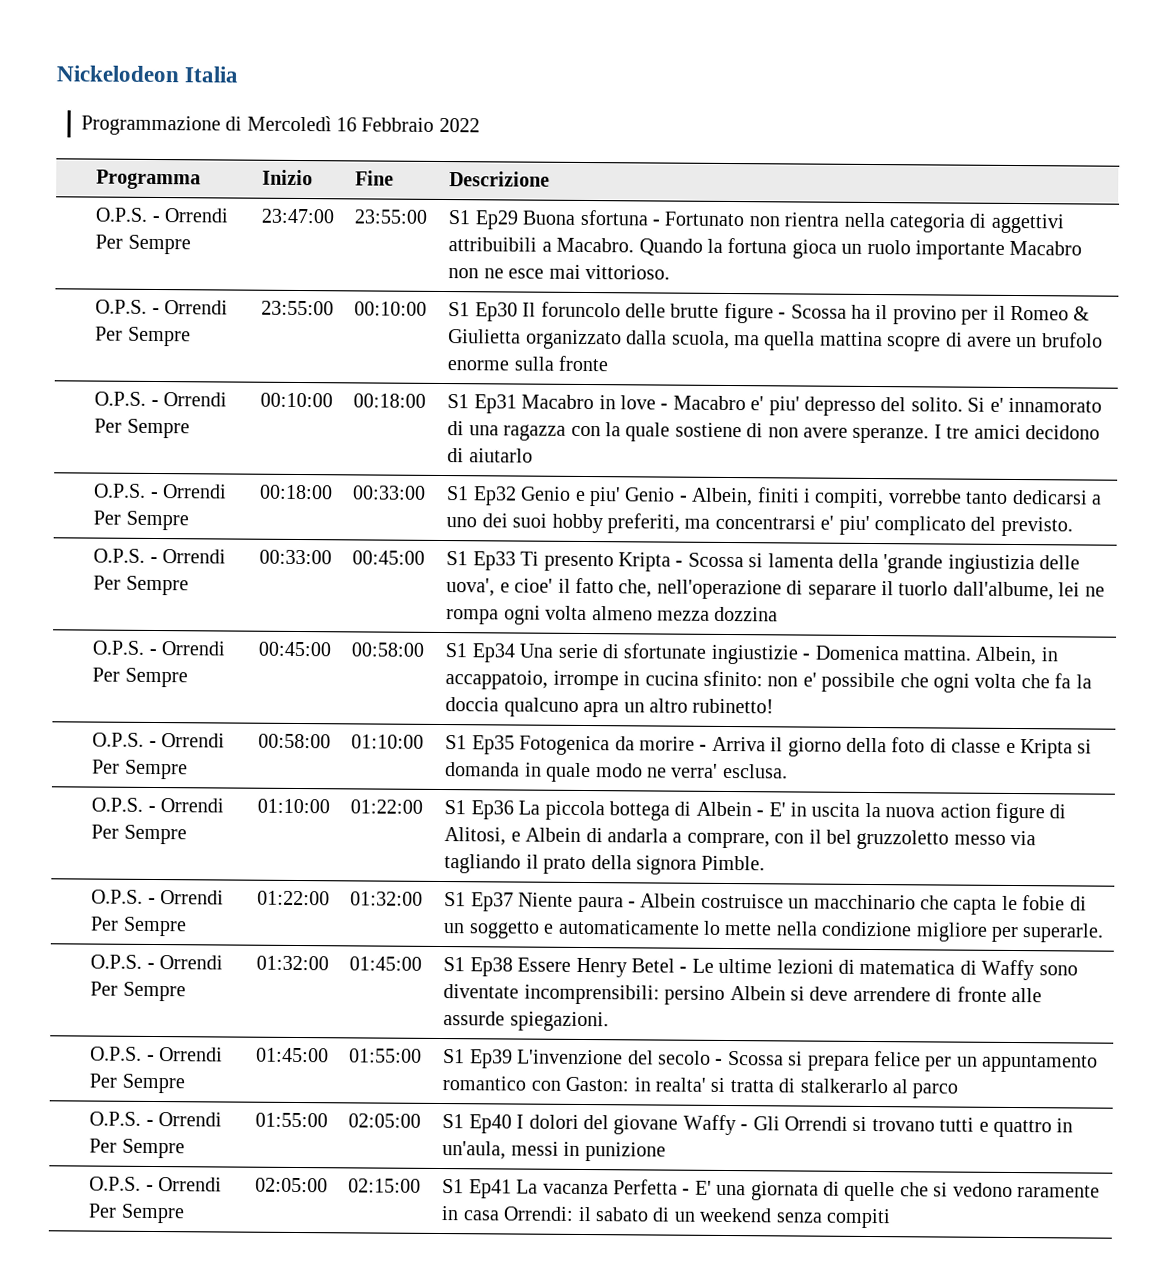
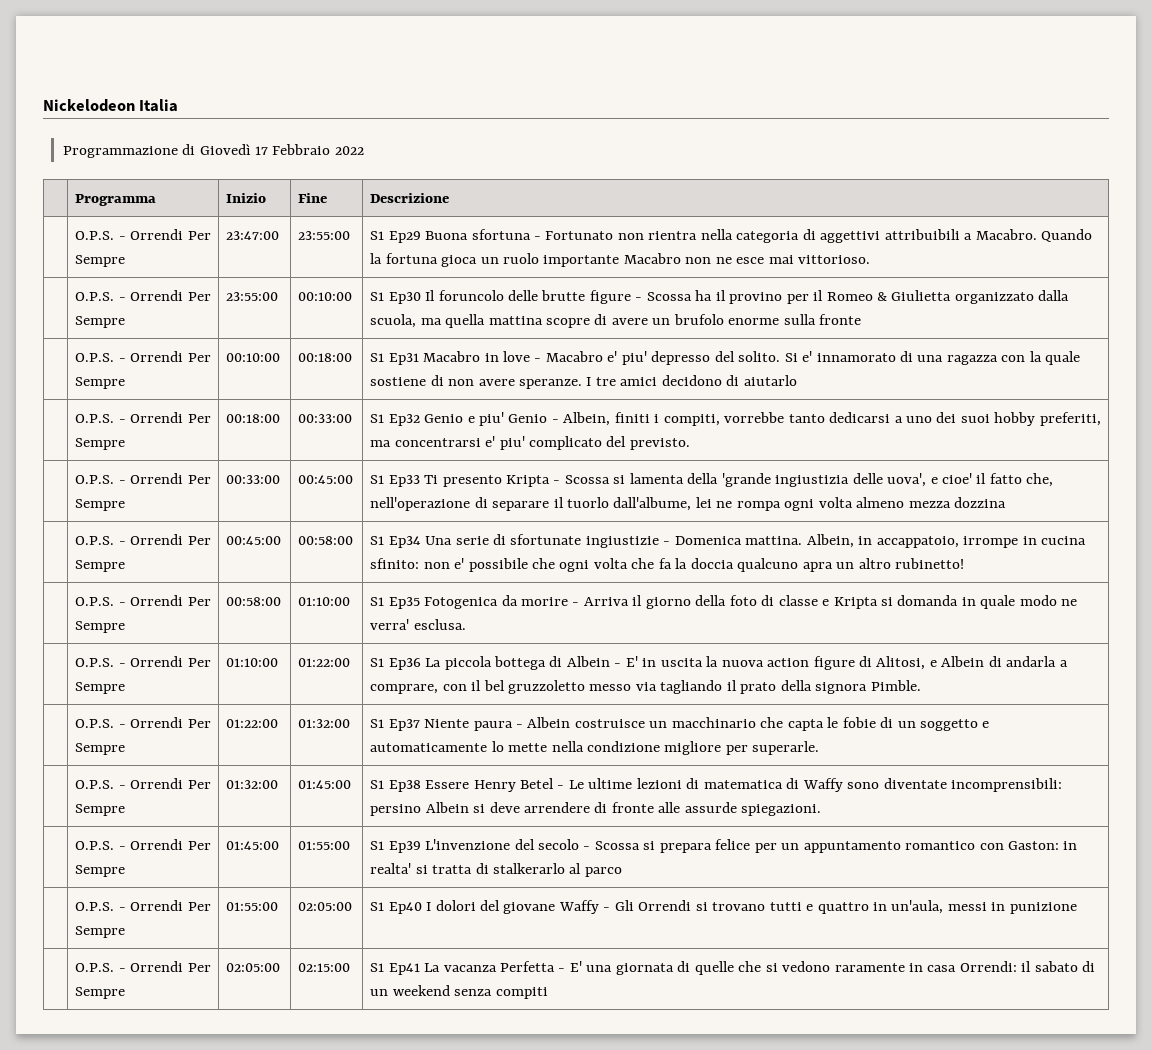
- Programmazione di Mercoledì 16 Febbraio 2022
+ Programmazione di Giovedì 17 Febbraio 2022

